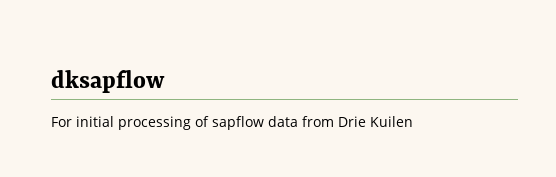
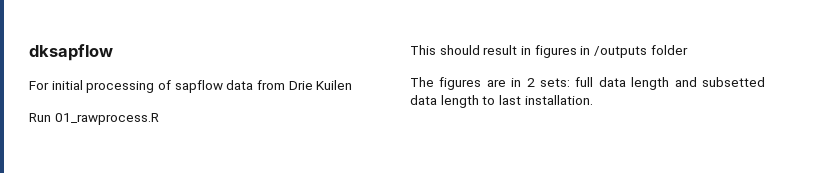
+ Run 01_rawprocess.R
+ This should result in figures in /outputs folder
+ The figures are in 2 sets: full data length and subsetted data length to last installation.

